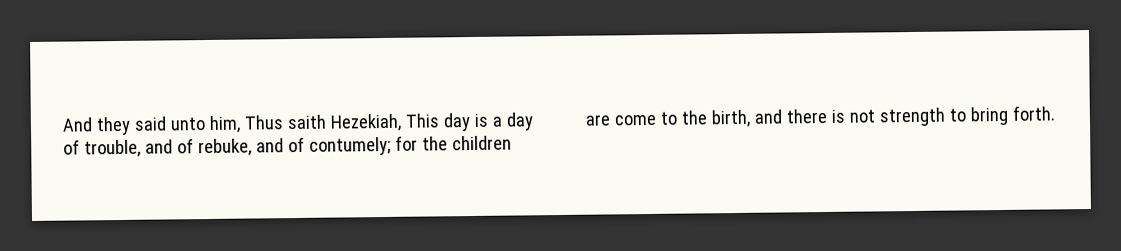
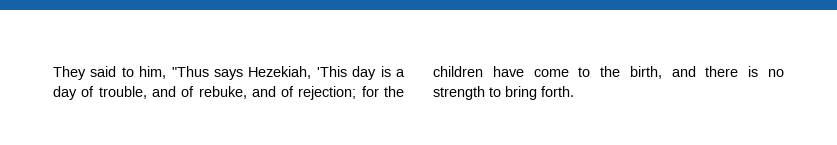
- And they said unto him, Thus saith Hezekiah, This day is a day of trouble, and of rebuke, and of contumely; for the children are come to the birth, and there is not strength to bring forth.
+ They said to him, "Thus says Hezekiah, 'This day is a day of trouble, and of rebuke, and of rejection; for the children have come to the birth, and there is no strength to bring forth.

